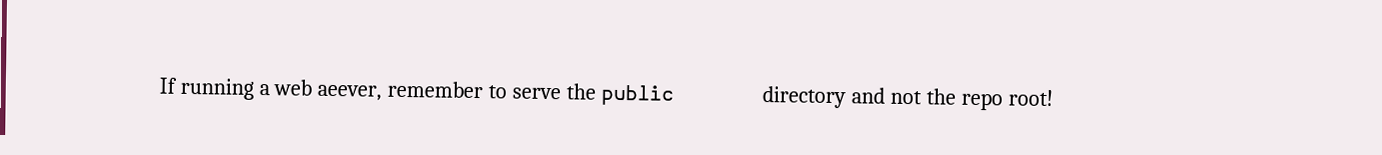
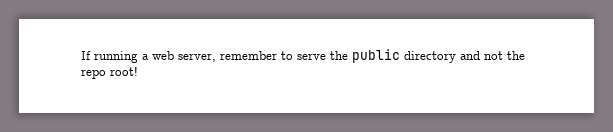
- If running a web aeever, remember to serve the public directory and not the repo root!
+ If running a web server, remember to serve the public directory and not the repo root!

